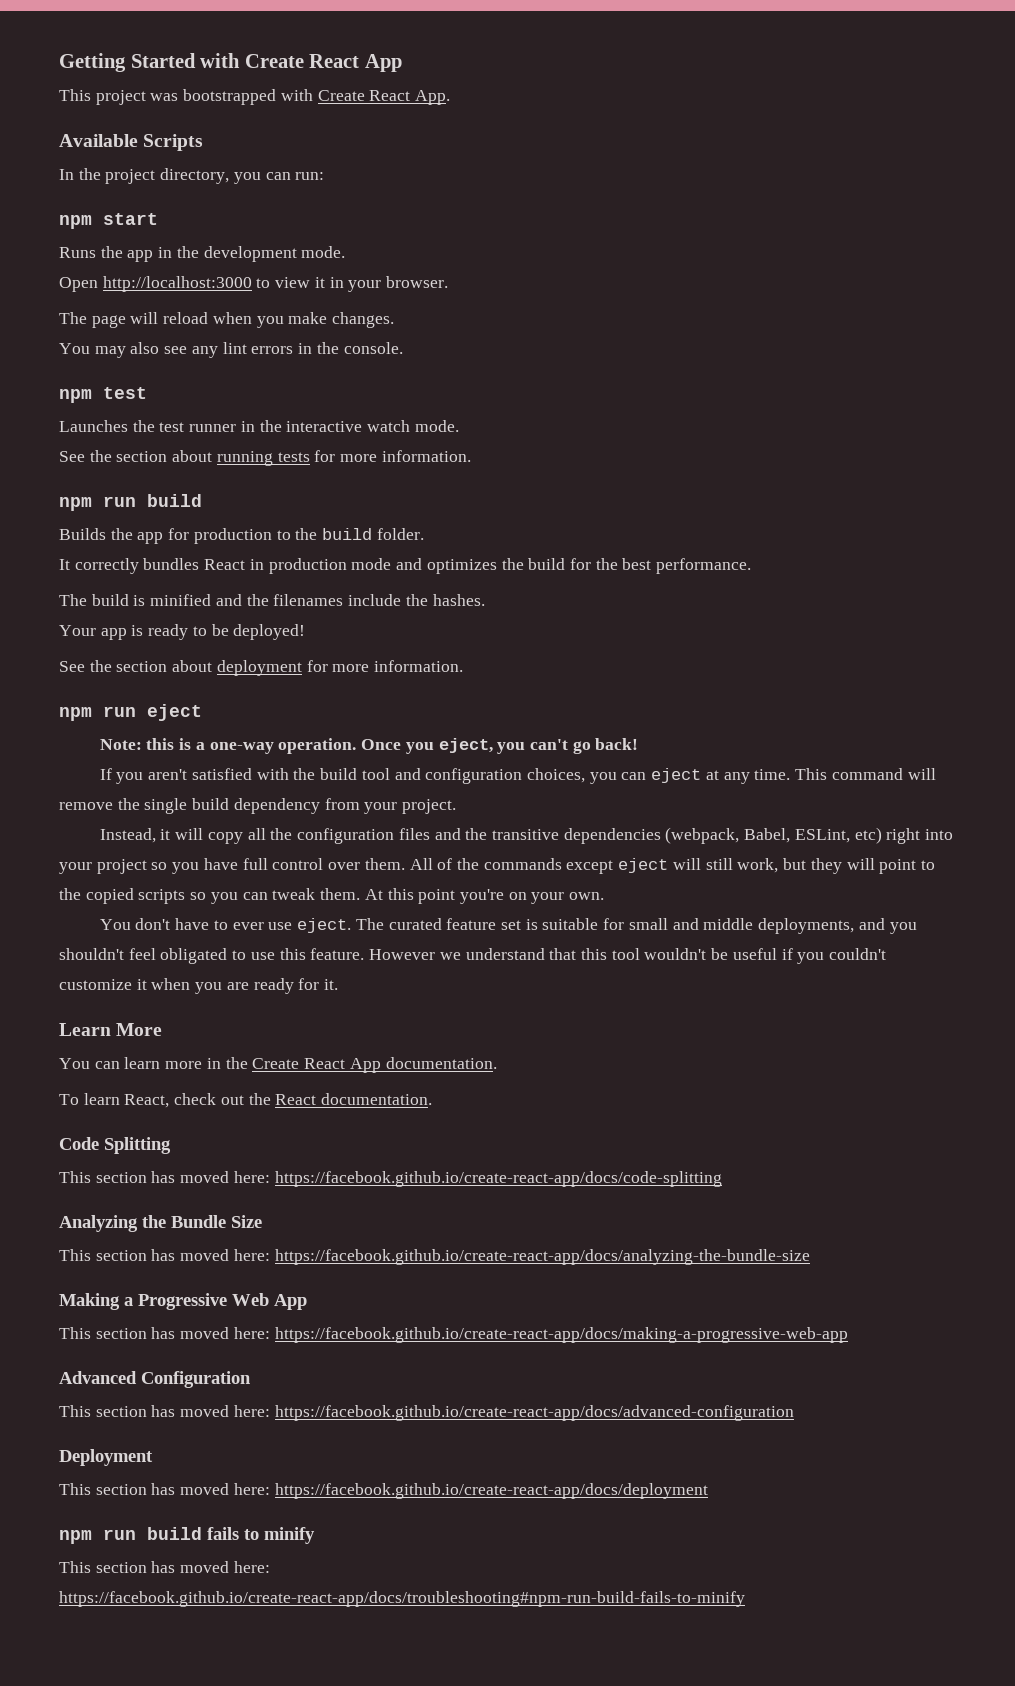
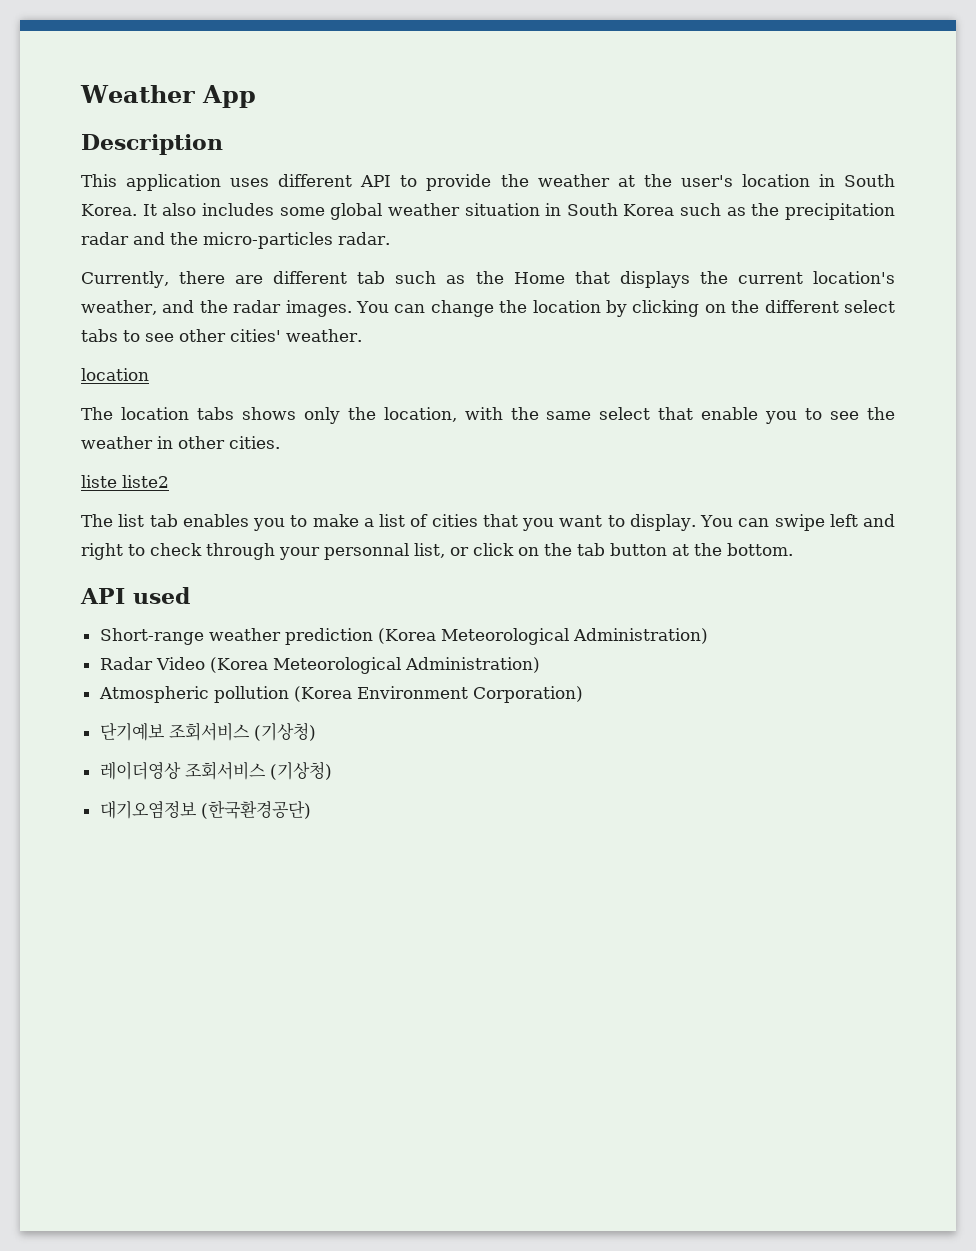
- Getting Started with Create React App
- This project was bootstrapped with Create React App.
- Available Scripts
- In the project directory, you can run:
- npm start
- Runs the app in the development mode.
- Open http://localhost:3000 to view it in your browser.
- The page will reload when you make changes.
- You may also see any lint errors in the console.
- npm test
- Launches the test runner in the interactive watch mode.
- See the section about running tests for more information.
- npm run build
- Builds the app for production to the build folder.
- It correctly bundles React in production mode and optimizes the build for the best performance.
- The build is minified and the filenames include the hashes.
- Your app is ready to be deployed!
- See the section about deployment for more information.
- npm run eject
- Note: this is a one-way operation. Once you eject, you can't go back!
- If you aren't satisfied with the build tool and configuration choices, you can eject at any time. This command will remove the single build dependency from your project.
- Instead, it will copy all the configuration files and the transitive dependencies (webpack, Babel, ESLint, etc) right into your project so you have full control over them. All of the commands except eject will still work, but they will point to the copied scripts so you can tweak them. At this point you're on your own.
- You don't have to ever use eject. The curated feature set is suitable for small and middle deployments, and you shouldn't feel obligated to use this feature. However we understand that this tool wouldn't be useful if you couldn't customize it when you are ready for it.
- Learn More
- You can learn more in the Create React App documentation.
- To learn React, check out the React documentation.
- Code Splitting
- This section has moved here: https://facebook.github.io/create-react-app/docs/code-splitting
- Analyzing the Bundle Size
- This section has moved here: https://facebook.github.io/create-react-app/docs/analyzing-the-bundle-size
- Making a Progressive Web App
- This section has moved here: https://facebook.github.io/create-react-app/docs/making-a-progressive-web-app
- Advanced Configuration
- This section has moved here: https://facebook.github.io/create-react-app/docs/advanced-configuration
- Deployment
- This section has moved here: https://facebook.github.io/create-react-app/docs/deployment
- npm run build fails to minify
- This section has moved here: https://facebook.github.io/create-react-app/docs/troubleshooting#npm-run-build-fails-to-minify
+ Weather App
+ Description
+ This application uses different API to provide the weather at the user's location in South Korea. It also includes some global weather situation in South Korea such as the precipitation radar and the micro-particles radar.
+ Currently, there are different tab such as the Home that displays the current location's weather, and the radar images. You can change the location by clicking on the different select tabs to see other cities' weather.
+ location
+ The location tabs shows only the location, with the same select that enable you to see the weather in other cities.
+ liste liste2
+ The list tab enables you to make a list of cities that you want to display. You can swipe left and right to check through your personnal list, or click on the tab button at the bottom.
+ API used
+ Short-range weather prediction (Korea Meteorological Administration)
+ Radar Video (Korea Meteorological Administration)
+ Atmospheric pollution (Korea Environment Corporation)
+ 단기예보 조회서비스 (기상청)
+ 레이더영상 조회서비스 (기상청)
+ 대기오염정보 (한국환경공단)

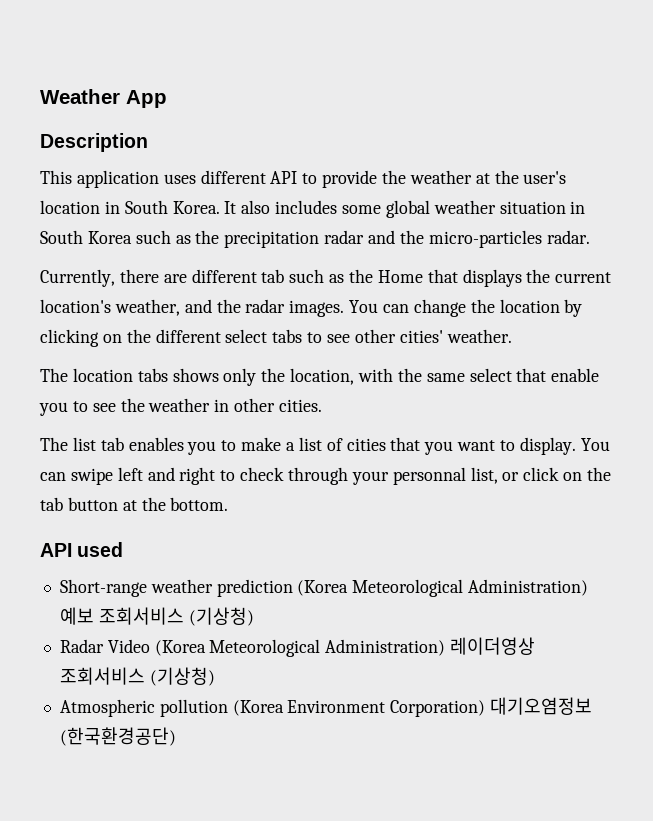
  You can change the location by clicking on the different select tabs to see other cities' weather.
- location
- liste liste2
- Short-range weather prediction (Korea Meteorological Administration)
+ Short-range weather prediction (Korea Meteorological Administration) 예보 조회서비스 (기상청)
- Radar Video (Korea Meteorological Administration)
+ Radar Video (Korea Meteorological Administration) 레이더영상 조회서비스 (기상청)
- Atmospheric pollution (Korea Environment Corporation)
- 단기예보 조회서비스 (기상청)
- 레이더영상 조회서비스 (기상청)
- 대기오염정보 (한국환경공단)
+ Atmospheric pollution (Korea Environment Corporation) 대기오염정보 (한국환경공단)

